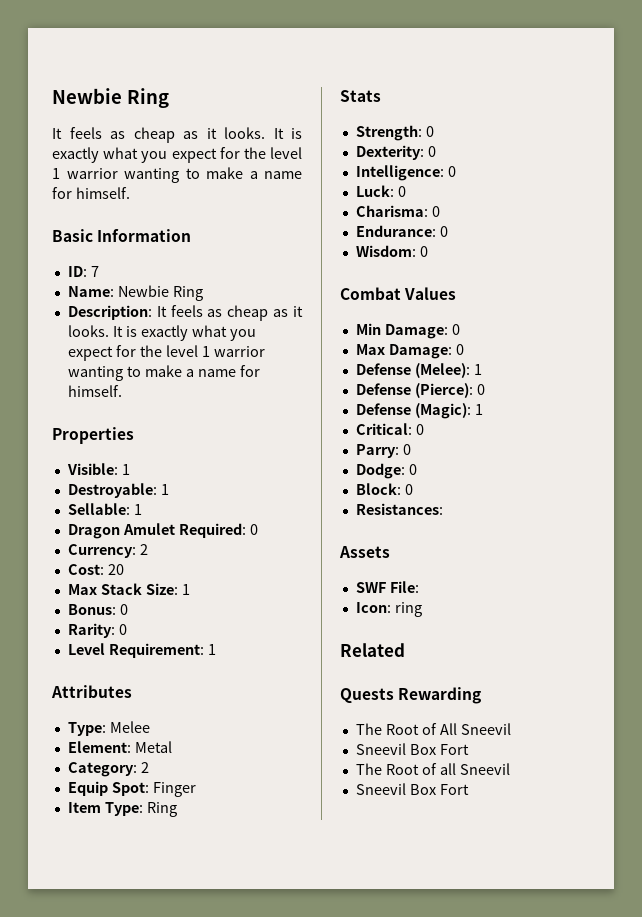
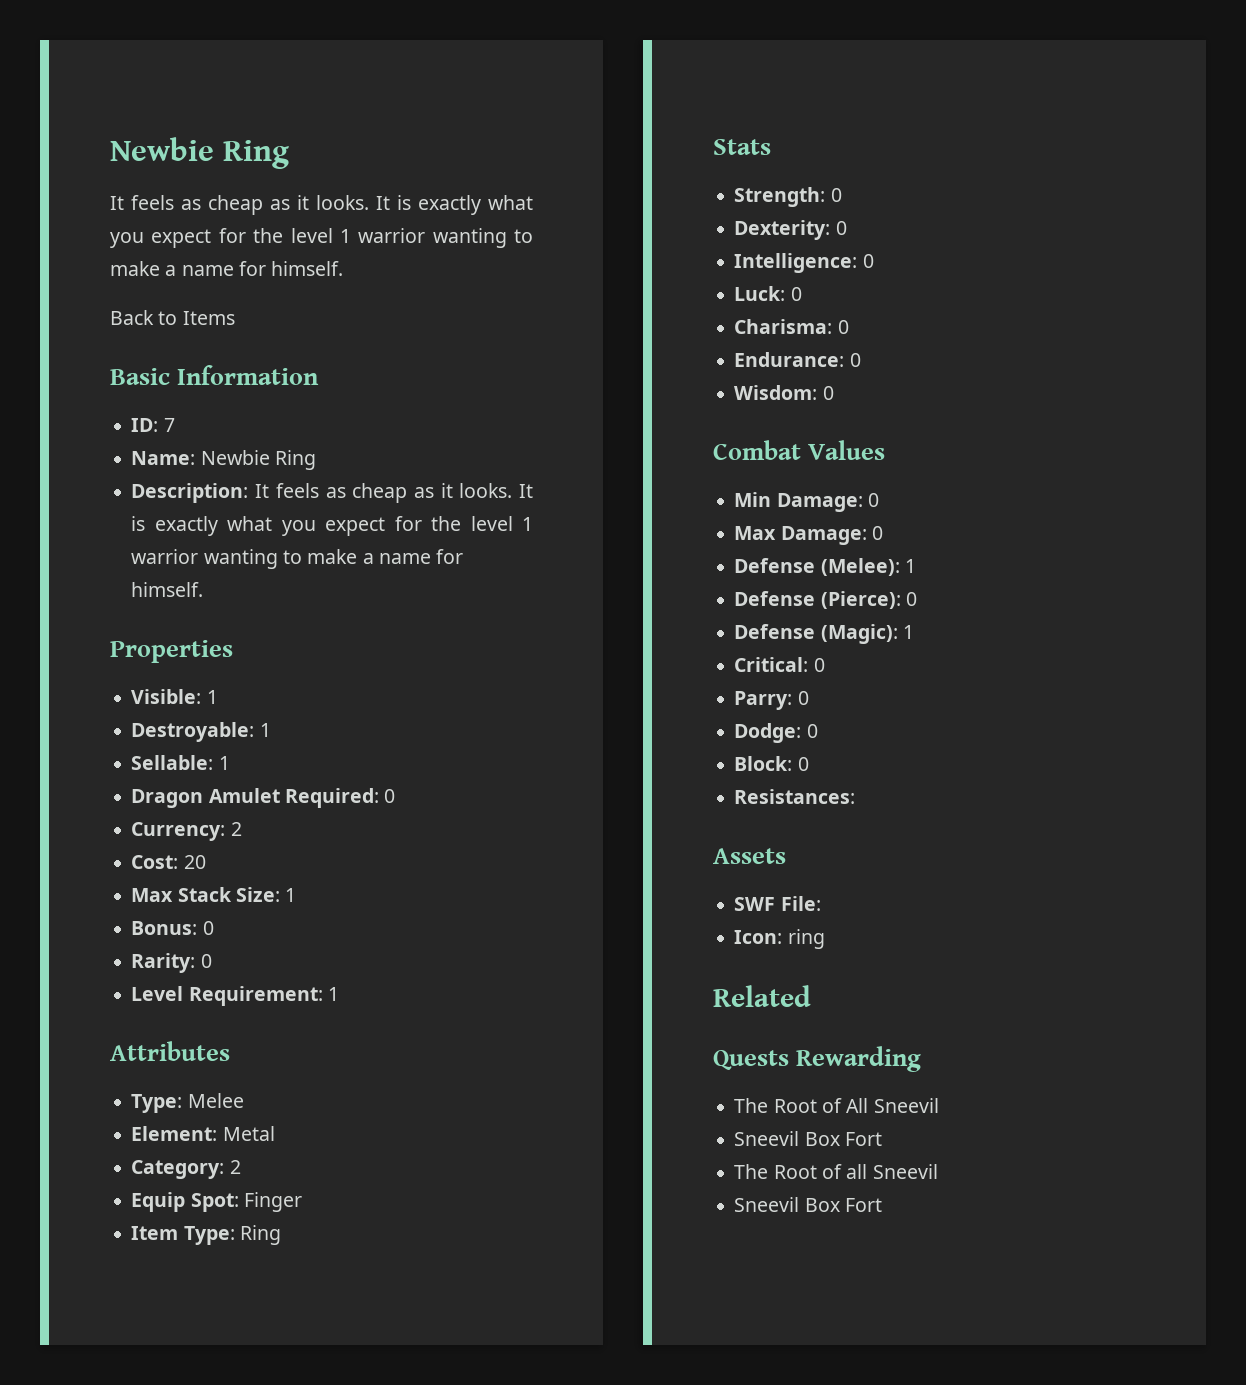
+ Back to Items

